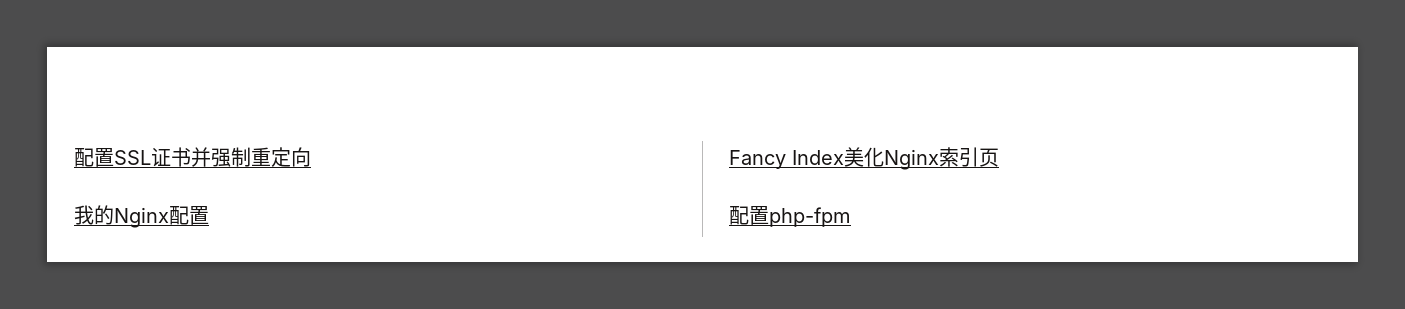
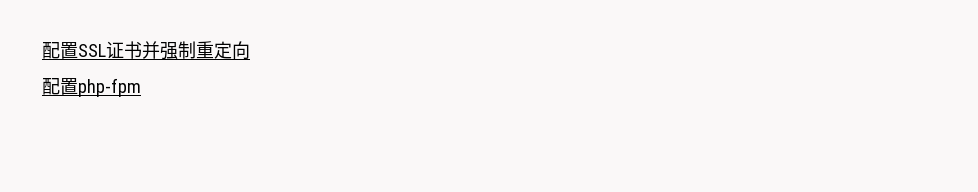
- 我的Nginx配置
- Fancy Index美化Nginx索引页

